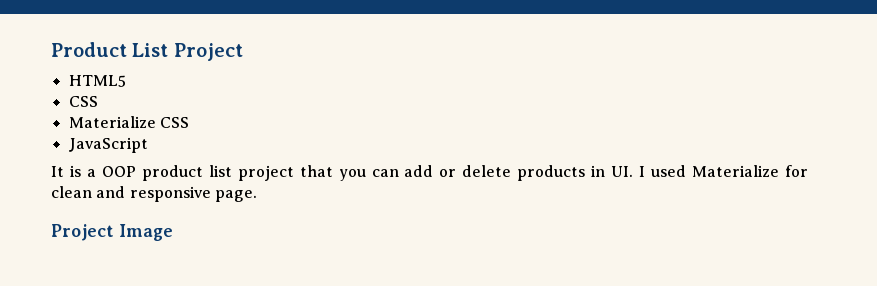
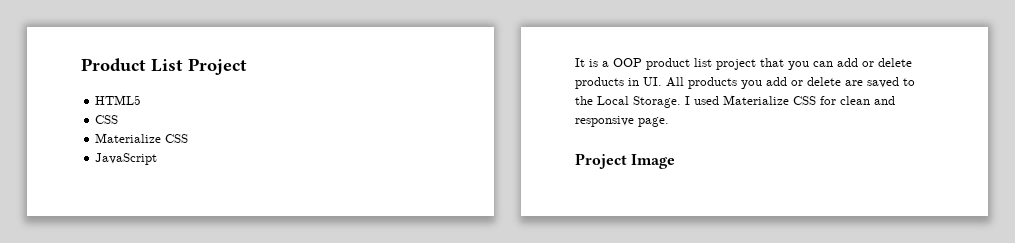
- It is a OOP product list project that you can add or delete products in UI. I used Materialize for clean and responsive page.
+ It is a OOP product list project that you can add or delete products in UI. All products you add or delete are saved to the Local Storage. I used Materialize CSS for clean and responsive page.

